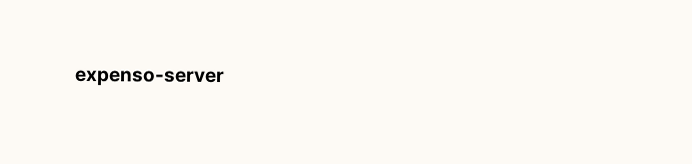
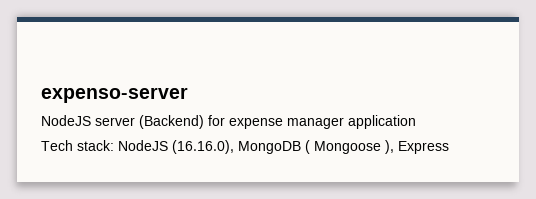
+ NodeJS server (Backend) for expense manager application
+ Tech stack: NodeJS (16.16.0), MongoDB ( Mongoose ), Express

